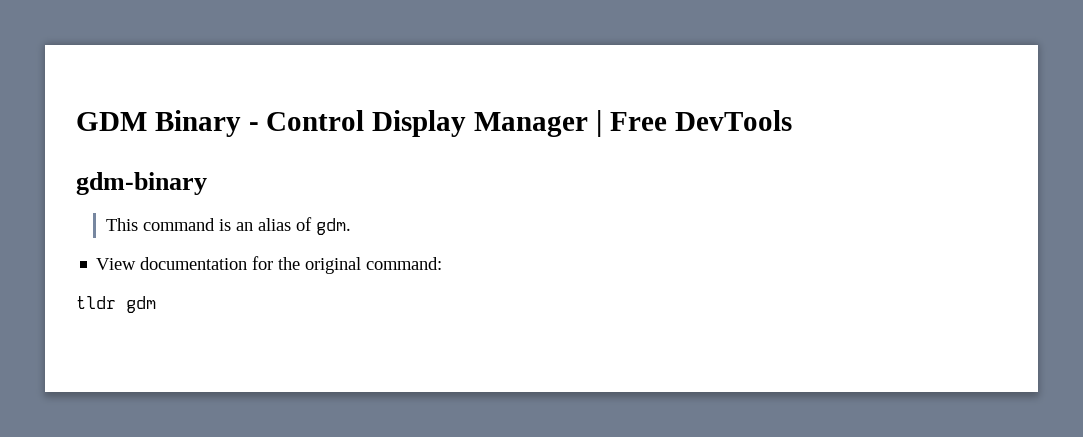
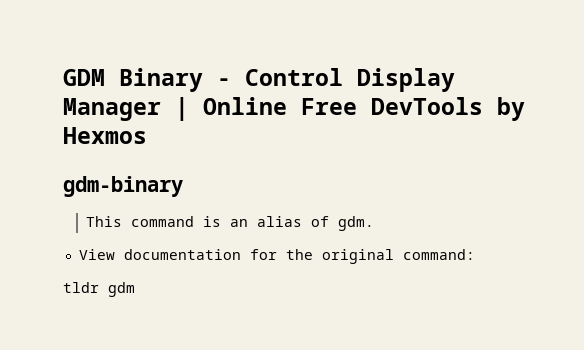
- GDM Binary - Control Display Manager | Free DevTools
+ GDM Binary - Control Display Manager | Online Free DevTools by Hexmos

